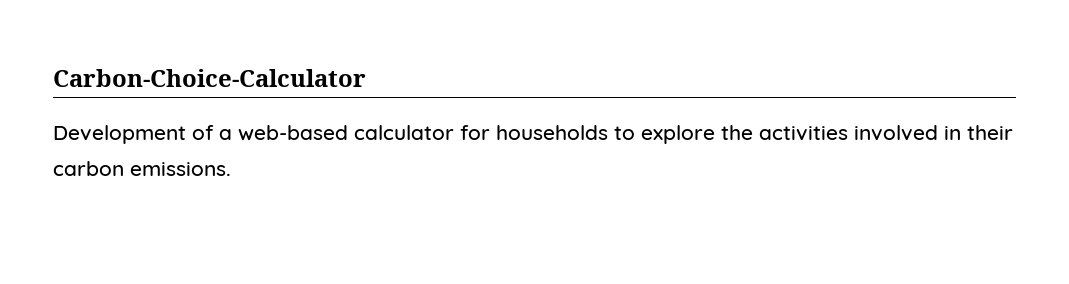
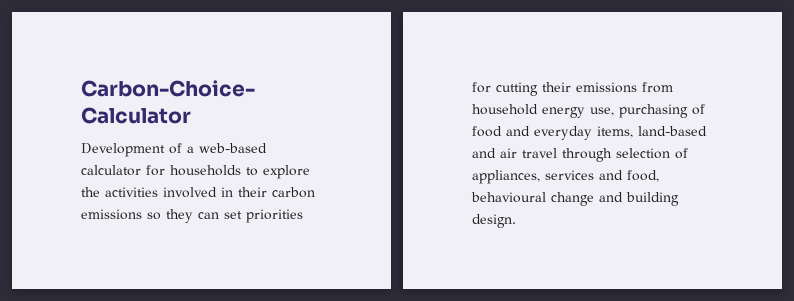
- Development of a web-based calculator for households to explore the activities involved in their carbon emissions.
+ Development of a web-based calculator for households to explore the activities involved in their carbon emissions so they can set priorities for cutting their emissions from household energy use, purchasing of food and everyday items, land-based and air travel through selection of appliances, services and food, behavioural change and building design.

